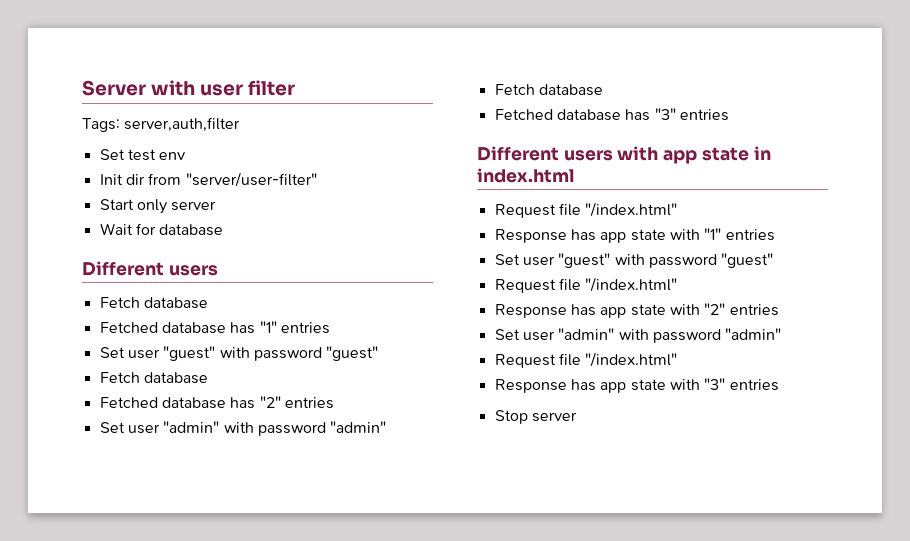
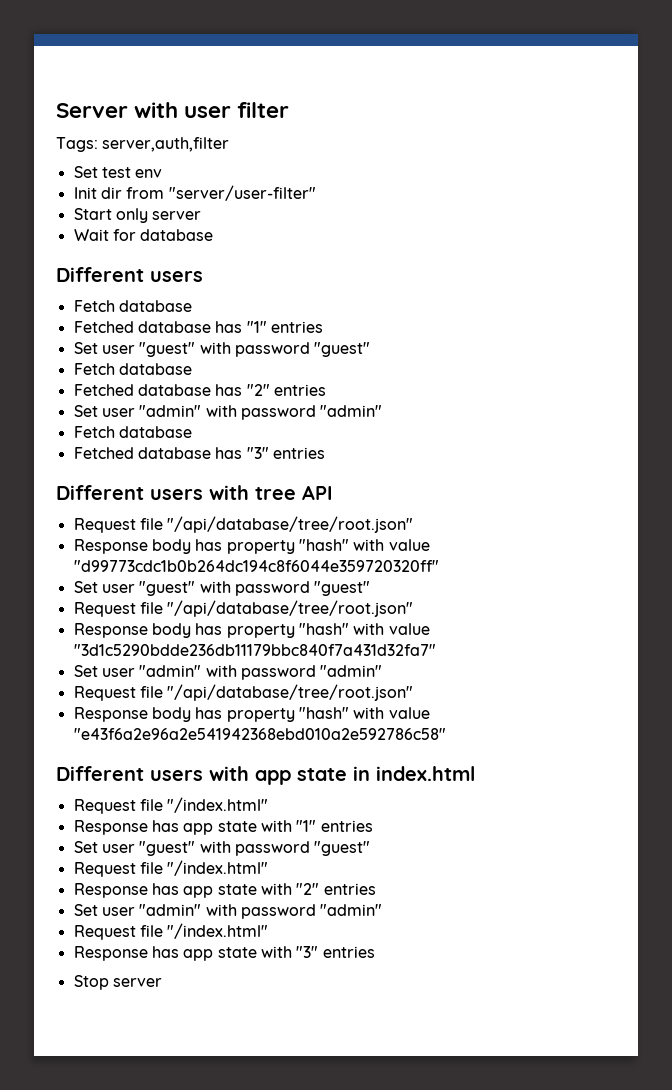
+ Different users with tree API
+ Request file "/api/database/tree/root.json"
+ Response body has property "hash" with value "d99773cdc1b0b264dc194c8f6044e359720320ff"
+ Set user "guest" with password "guest"
+ Request file "/api/database/tree/root.json"
+ Response body has property "hash" with value "3d1c5290bdde236db11179bbc840f7a431d32fa7"
+ Set user "admin" with password "admin"
+ Request file "/api/database/tree/root.json"
+ Response body has property "hash" with value "e43f6a2e96a2e541942368ebd010a2e592786c58"

